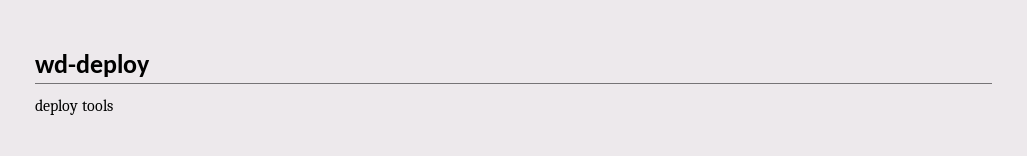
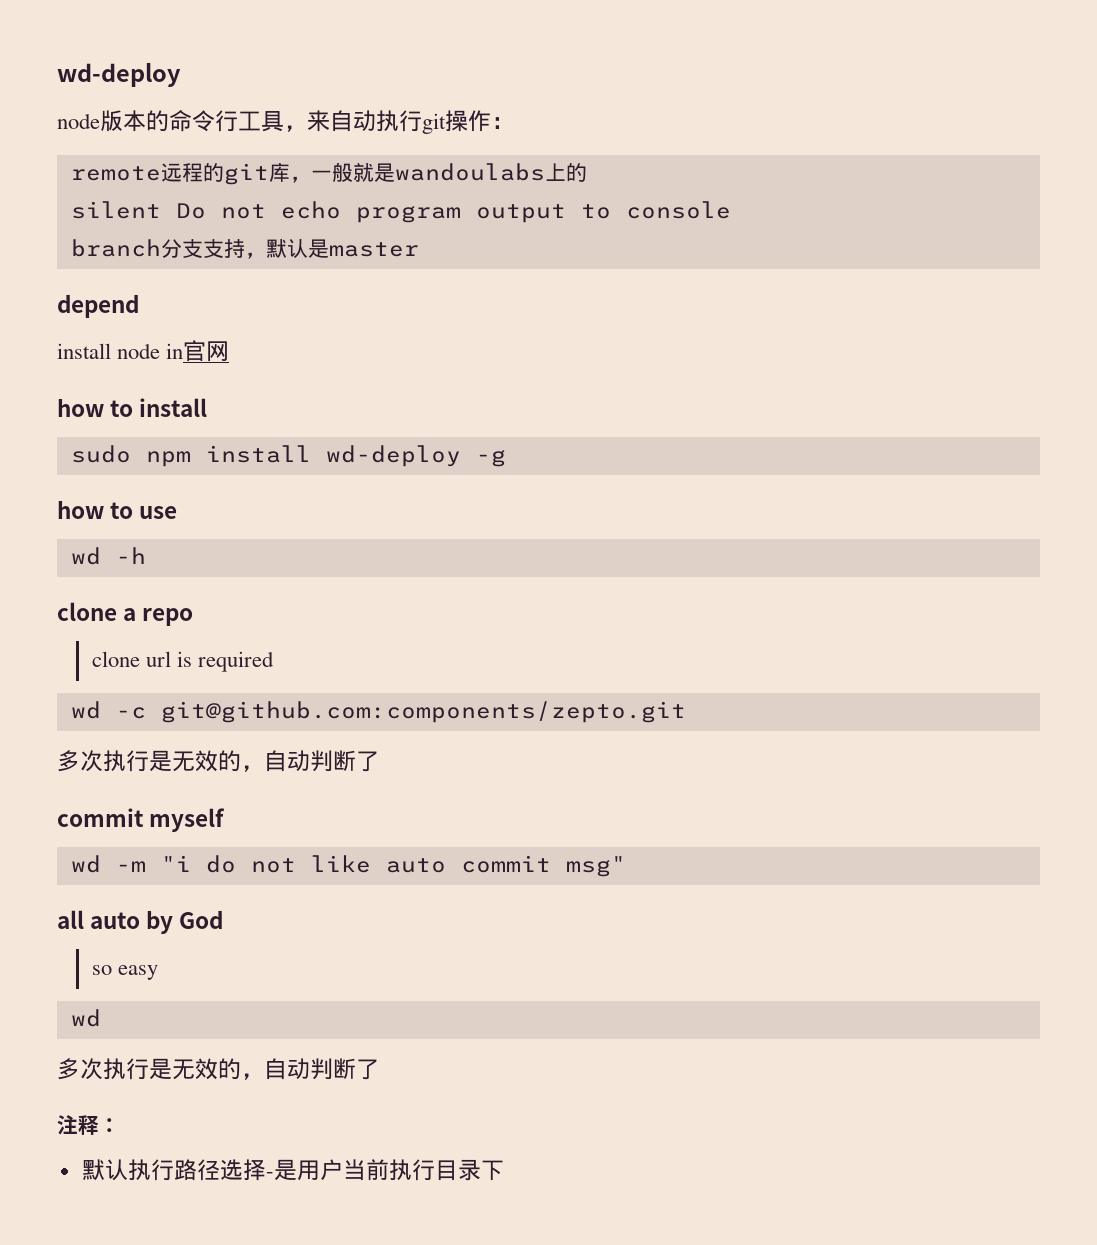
- deploy tools
+ node版本的命令行工具，来自动执行git操作：
+ remote远程的git库，一般就是wandoulabs上的
+ silent Do not echo program output to console
+ branch分支支持，默认是master
+ depend
+ install node in官网
+ how to install
+ sudo npm install wd-deploy -g
+ how to use
+ wd -h
+ clone a repo
+ clone url is required
+ wd -c git@github.com:components/zepto.git
+ 多次执行是无效的，自动判断了
+ commit myself
+ wd -m "i do not like auto commit msg"
+ all auto by God
+ so easy
+ wd
+ 多次执行是无效的，自动判断了
+ 注释：
+ 默认执行路径选择-是用户当前执行目录下

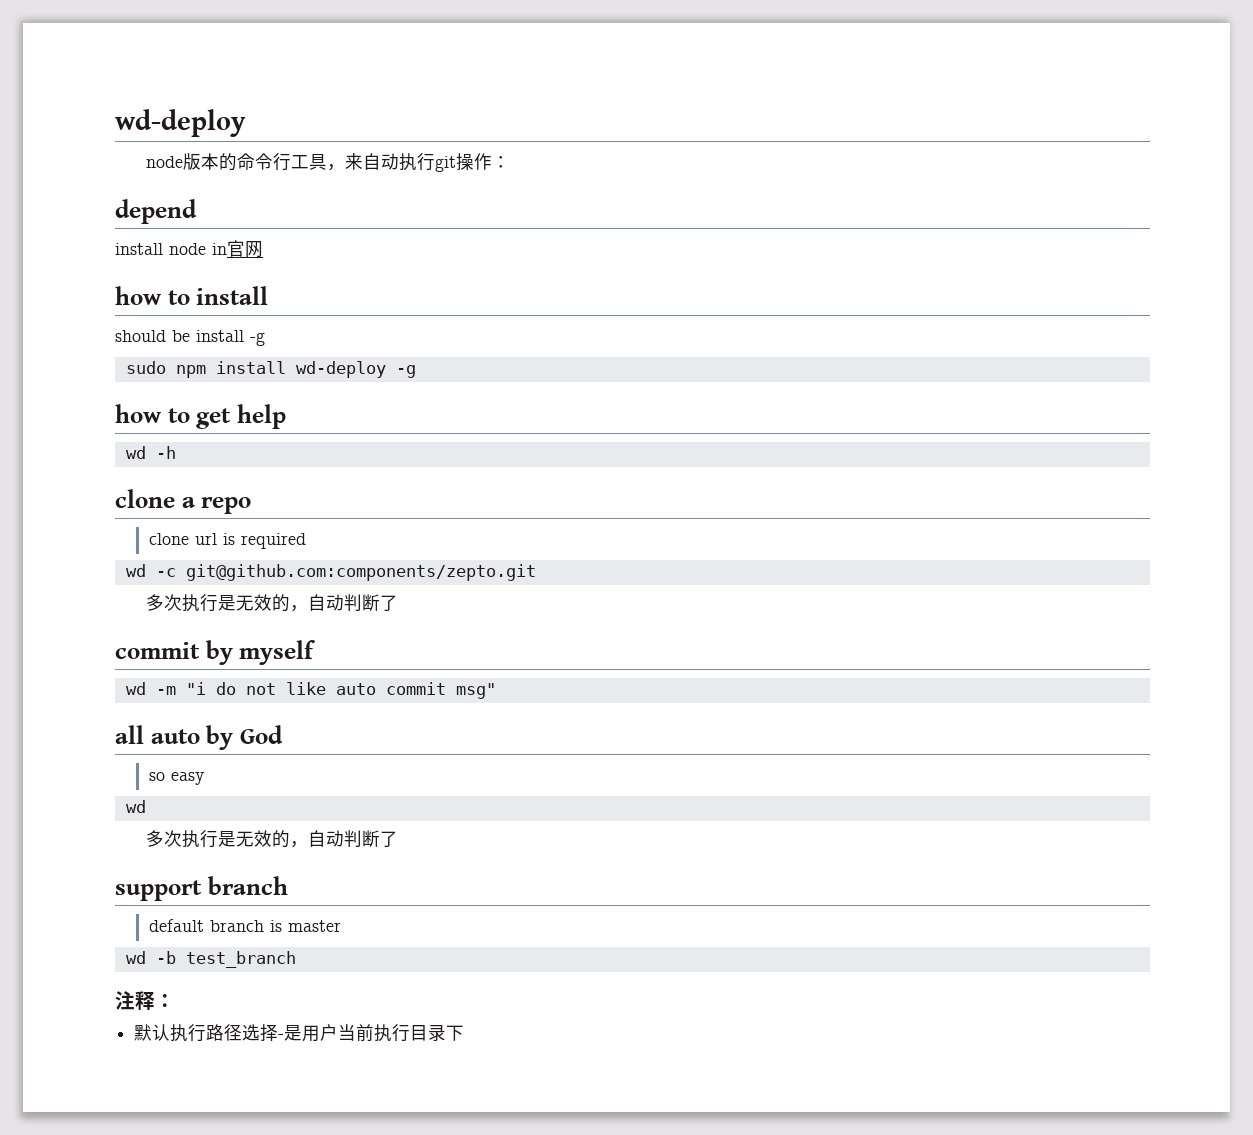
- remote远程的git库，一般就是wandoulabs上的
- silent Do not echo program output to console
- branch分支支持，默认是master
+ should be install -g
- how to use
+ how to get help
- commit myself
+ commit by myself
+ support branch
+ default branch is master
+ wd -b test_branch

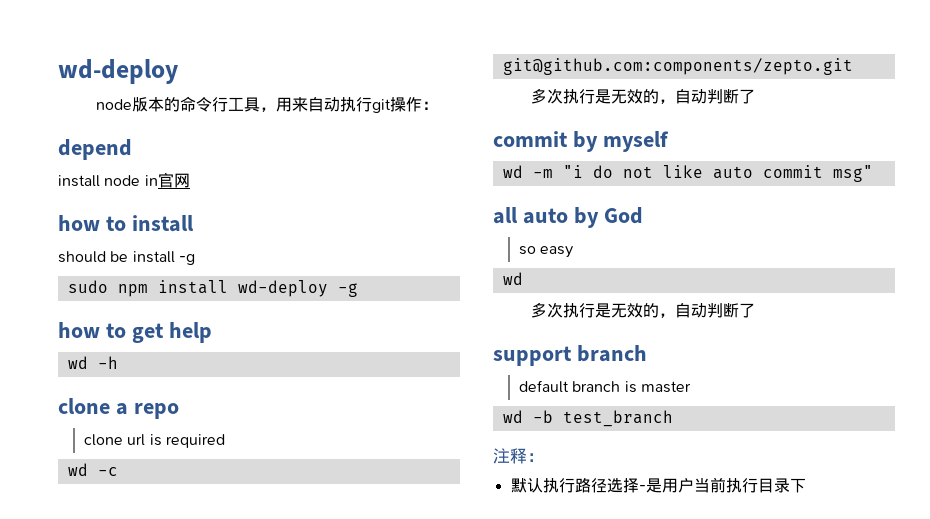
- node版本的命令行工具，来自动执行git操作：
+ node版本的命令行工具，用来自动执行git操作：

